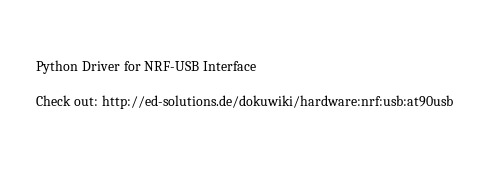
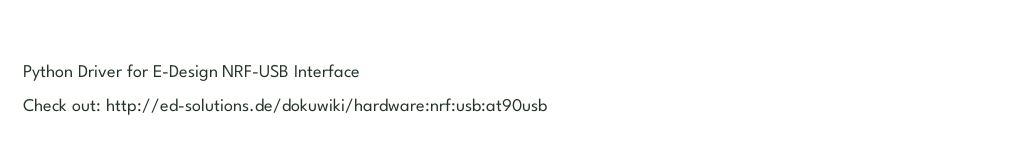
- Python Driver for NRF-USB Interface
+ Python Driver for E-Design NRF-USB Interface

